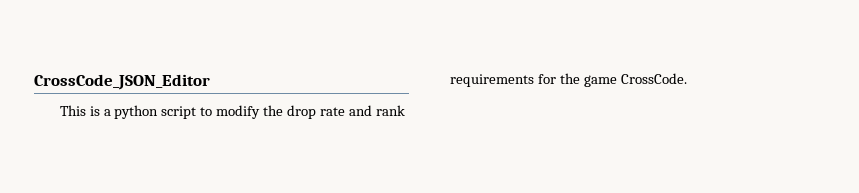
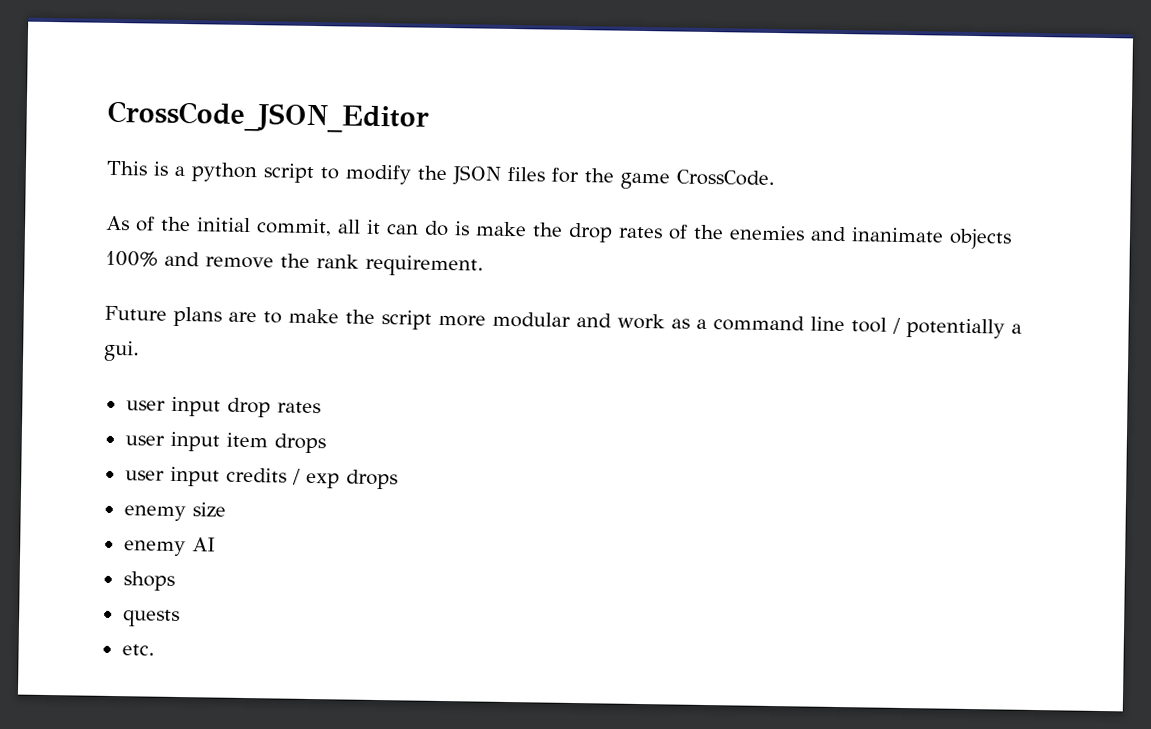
- This is a python script to modify the drop rate and rank requirements for the game CrossCode.
+ This is a python script to modify the JSON files for the game CrossCode.
+ As of the initial commit, all it can do is make the drop rates of the enemies and inanimate objects 100% and remove the rank requirement.
+ Future plans are to make the script more modular and work as a command line tool / potentially a gui.
+ user input drop rates
+ user input item drops
+ user input credits / exp drops
+ enemy size
+ enemy AI
+ shops
+ quests
+ etc.

